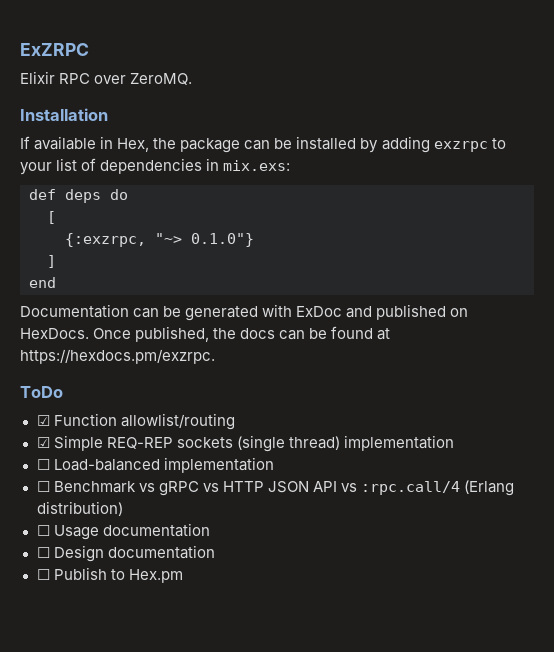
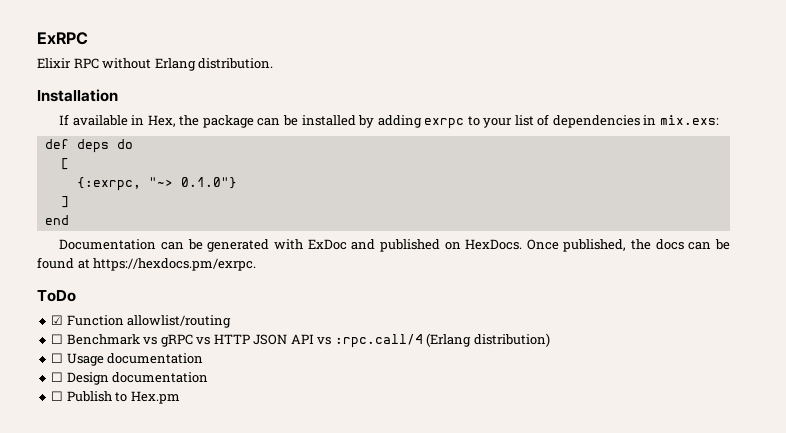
- ExZRPC
+ ExRPC
- Elixir RPC over ZeroMQ.
+ Elixir RPC without Erlang distribution.
- If available in Hex, the package can be installed by adding exzrpc to your list of dependencies in mix.exs:
+ If available in Hex, the package can be installed by adding exrpc to your list of dependencies in mix.exs:
- {:exzrpc, "~> 0.1.0"}
+ {:exrpc, "~> 0.1.0"}
- Once published, the docs can be found at https://hexdocs.pm/exzrpc.
+ Once published, the docs can be found at https://hexdocs.pm/exrpc.
- ☑ Simple REQ-REP sockets (single thread) implementation
- ☐ Load-balanced implementation

